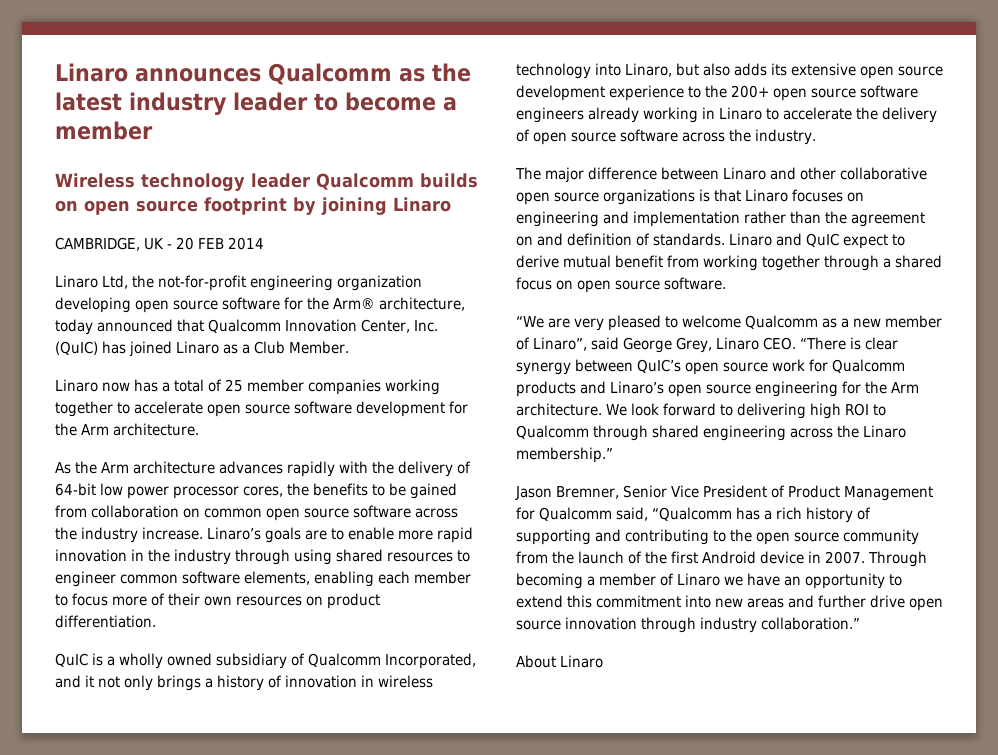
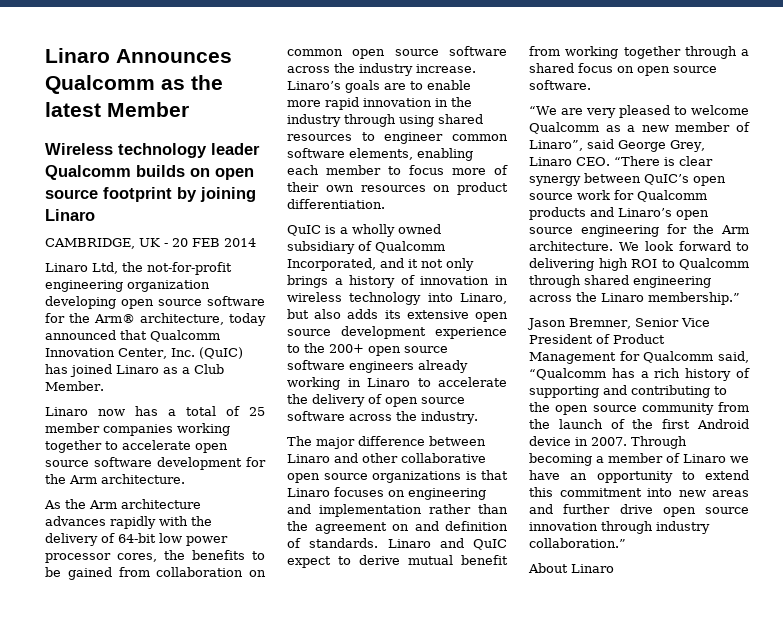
- Linaro announces Qualcomm as the latest industry leader to become a member
+ Linaro Announces Qualcomm as the latest Member

